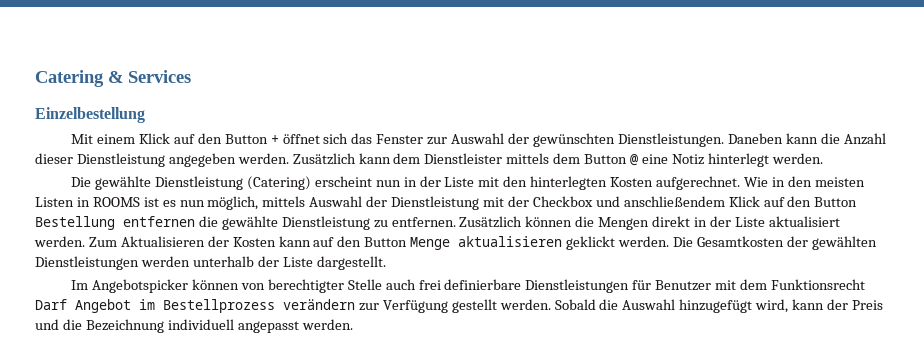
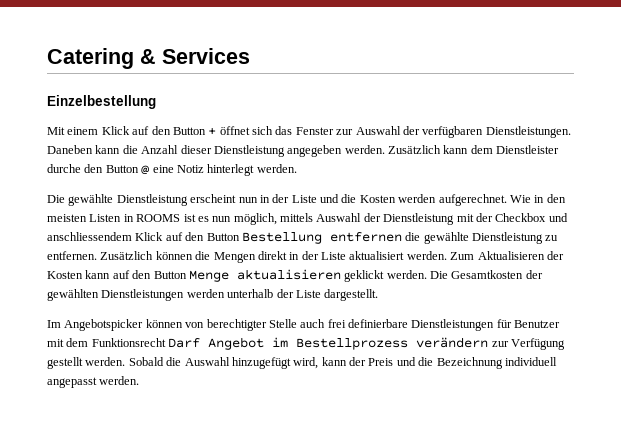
- Mit einem Klick auf den Button + öffnet sich das Fenster zur Auswahl der gewünschten Dienstleistungen.
+ Mit einem Klick auf den Button + öffnet sich das Fenster zur Auswahl der verfügbaren Dienstleistungen.
- Zusätzlich kann dem Dienstleister mittels dem Button @ eine Notiz hinterlegt werden.
+ Zusätzlich kann dem Dienstleister durche den Button @ eine Notiz hinterlegt werden.
- Die gewählte Dienstleistung (Catering) erscheint nun in der Liste mit den hinterlegten Kosten aufgerechnet.
+ Die gewählte Dienstleistung erscheint nun in der Liste und die Kosten werden aufgerechnet.
- Wie in den meisten Listen in ROOMS ist es nun möglich, mittels Auswahl der Dienstleistung mit der Checkbox und anschließendem Klick auf den Button Bestellung entfernen die gewählte Dienstleistung zu entfernen.
+ Wie in den meisten Listen in ROOMS ist es nun möglich, mittels Auswahl der Dienstleistung mit der Checkbox und anschliessendem Klick auf den Button Bestellung entfernen die gewählte Dienstleistung zu entfernen.

